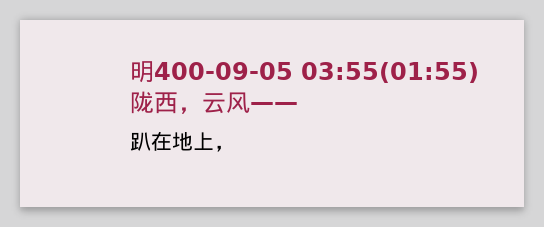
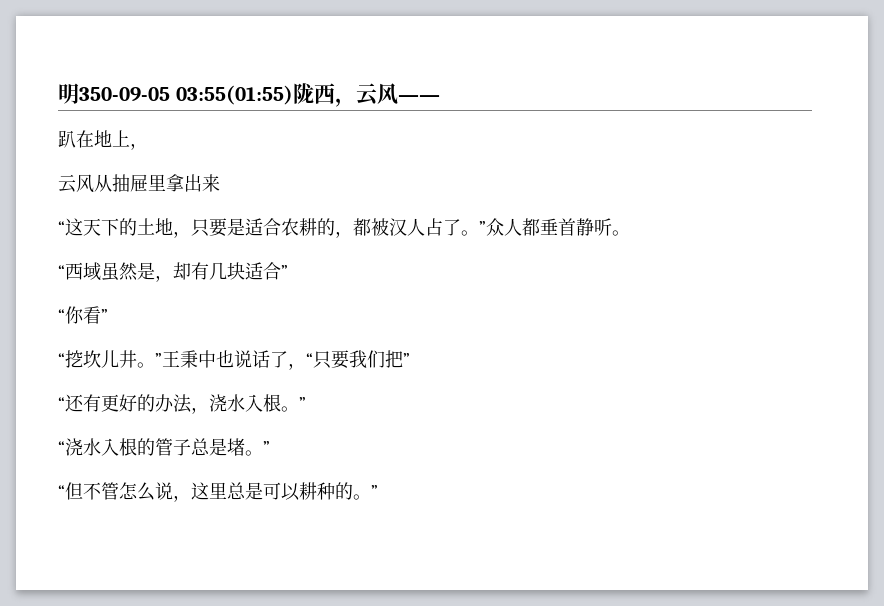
- 明400-09-05 03:55(01:55)陇西，云风——
+ 明350-09-05 03:55(01:55)陇西，云风——
+ 云风从抽屉里拿出来
+ “这天下的土地，只要是适合农耕的，都被汉人占了。”众人都垂首静听。
+ “西域虽然是，却有几块适合”
+ “你看”
+ “挖坎儿井。”王秉中也说话了，“只要我们把”
+ “还有更好的办法，浇水入根。”
+ “浇水入根的管子总是堵。”
+ “但不管怎么说，这里总是可以耕种的。”

